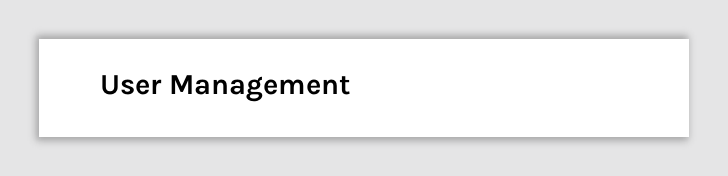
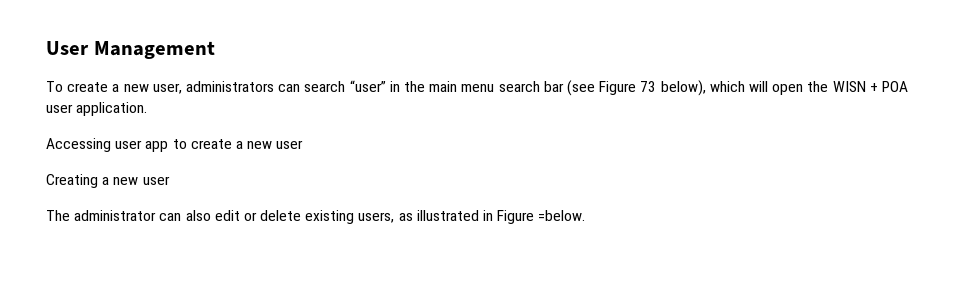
+ To create a new user, administrators can search “user” in the main menu search bar (see Figure 73 below), which will open the WISN + POA user application.
+ Accessing user app to create a new user
+ Creating a new user
+ The administrator can also edit or delete existing users, as illustrated in Figure =below.

